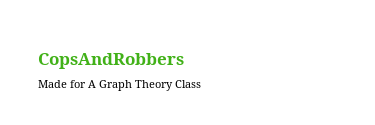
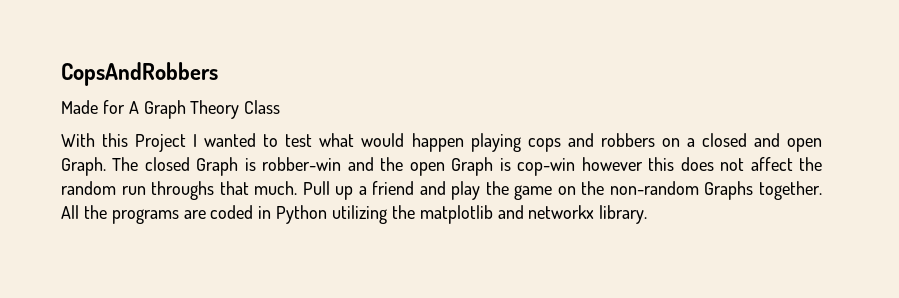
+ With this Project I wanted to test what would happen playing cops and robbers on a closed and open Graph. The closed Graph is robber-win and the open Graph is cop-win however this does not affect the random run throughs that much. Pull up a friend and play the game on the non-random Graphs together. All the programs are coded in Python utilizing the matplotlib and networkx library.

